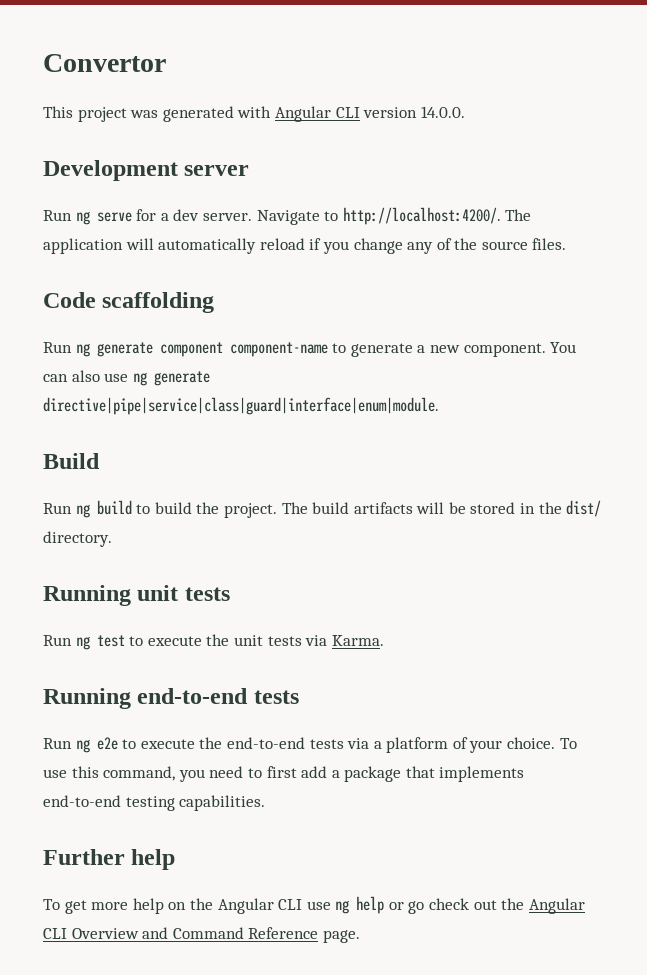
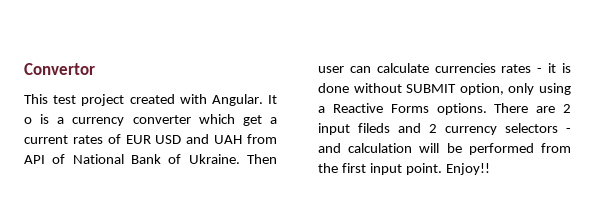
- This project was generated with Angular CLI version 14.0.0.
- Development server
- Run ng serve for a dev server. Navigate to http://localhost:4200/. The application will automatically reload if you change any of the source files.
- Code scaffolding
- Run ng generate component component-name to generate a new component. You can also use ng generate directive|pipe|service|class|guard|interface|enum|module.
- Build
- Run ng build to build the project. The build artifacts will be stored in the dist/ directory.
- Running unit tests
- Run ng test to execute the unit tests via Karma.
- Running end-to-end tests
- Run ng e2e to execute the end-to-end tests via a platform of your choice. To use this command, you need to first add a package that implements end-to-end testing capabilities.
- Further help
- To get more help on the Angular CLI use ng help or go check out the Angular CLI Overview and Command Reference page.
+ This test project created with Angular. It o is a currency converter which get a current rates of EUR USD and UAH from API of National Bank of Ukraine. Then user can calculate currencies rates - it is done without SUBMIT option, only using a Reactive Forms options. There are 2 input fileds and 2 currency selectors - and calculation will be performed from the first input point. Enjoy!!

